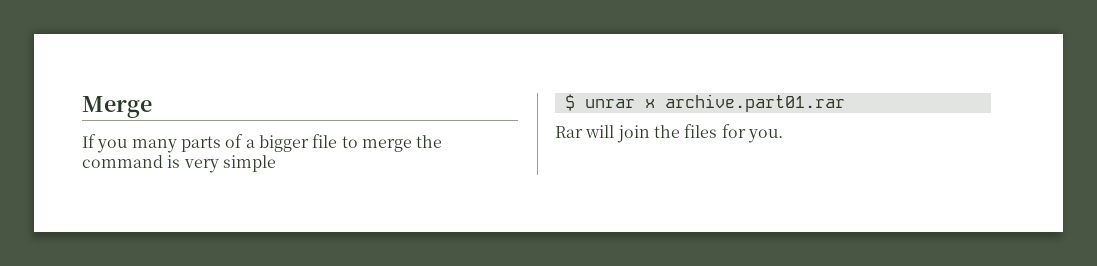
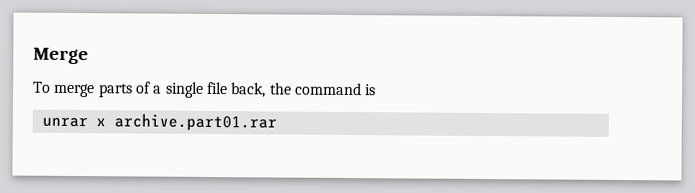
- If you many parts of a bigger file to merge the command is very simple
- $ unrar x archive.part01.rar
+ To merge parts of a single file back, the command is
+ unrar x archive.part01.rar
- Rar will join the files for you.

